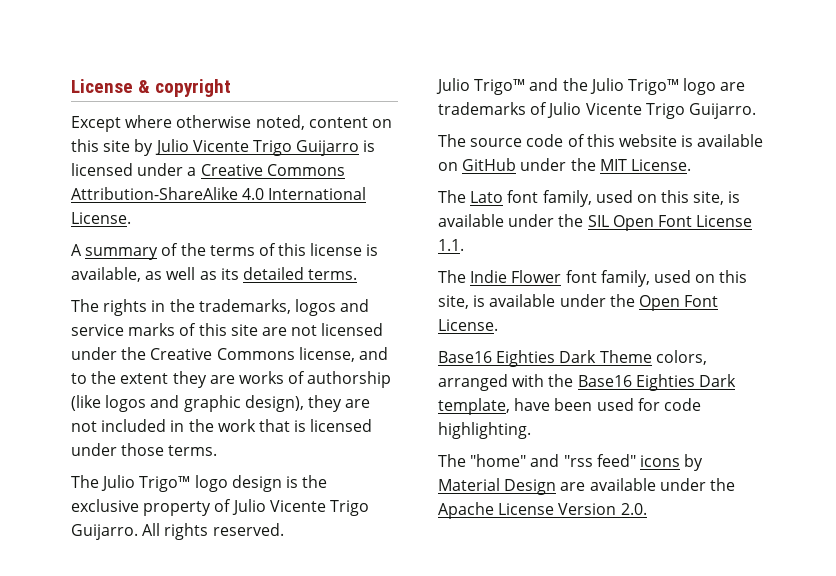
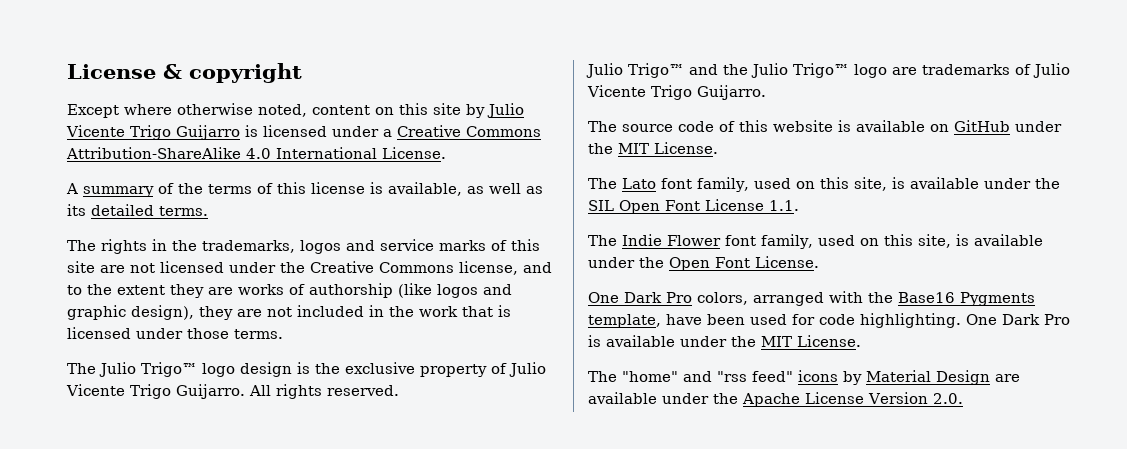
- Base16 Eighties Dark Theme colors, arranged with the Base16 Eighties Dark template, have been used for code highlighting.
+ One Dark Pro colors, arranged with the Base16 Pygments template, have been used for code highlighting. One Dark Pro is available under the MIT License.

